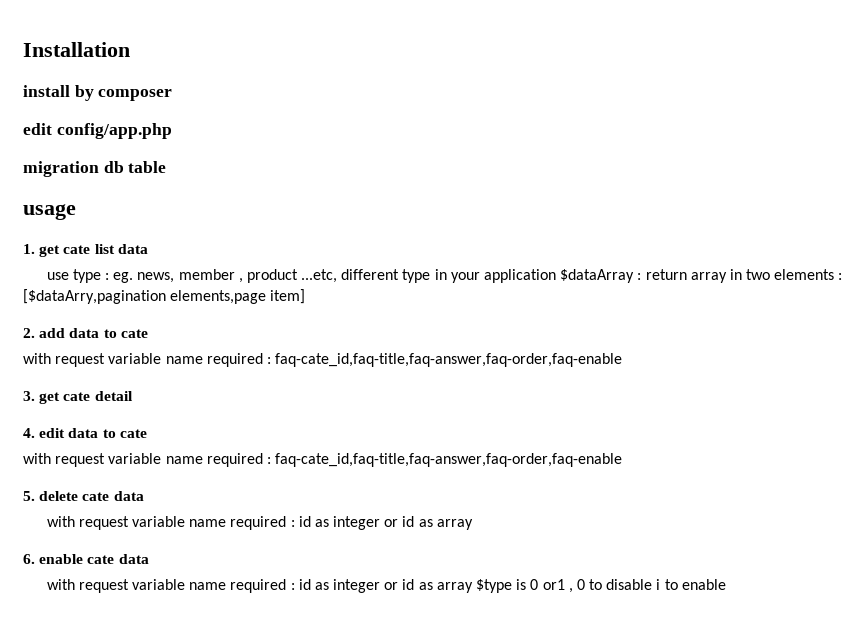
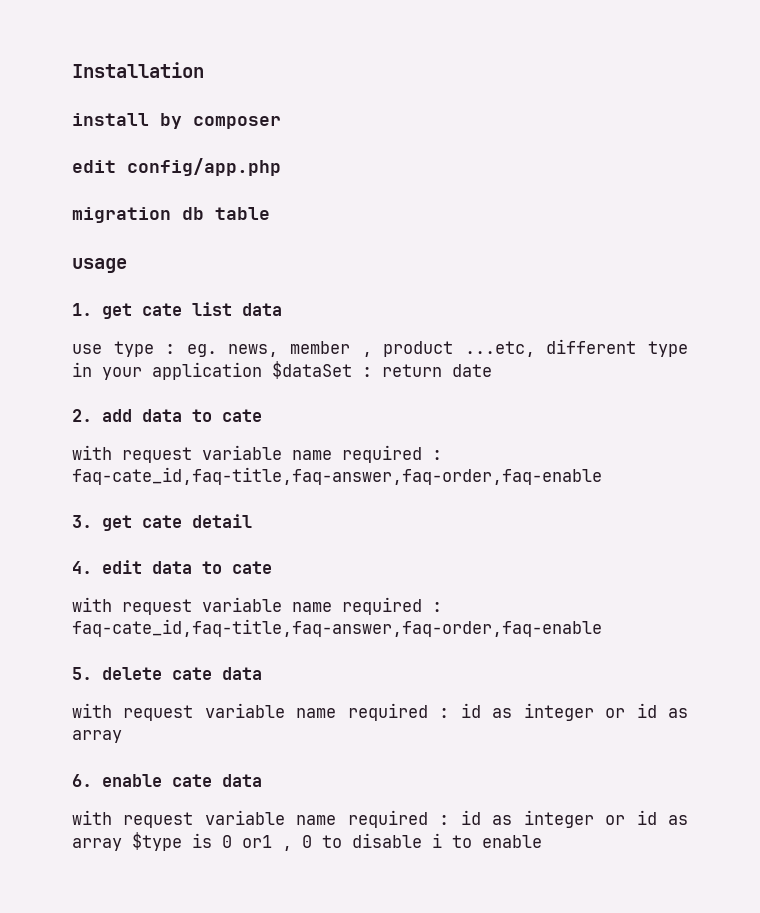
- use type : eg. news, member , product ...etc, different type in your application $dataArray : return array in two elements : [$dataArry,pagination elements,page item]
+ use type : eg. news, member , product ...etc, different type in your application $dataSet : return date

